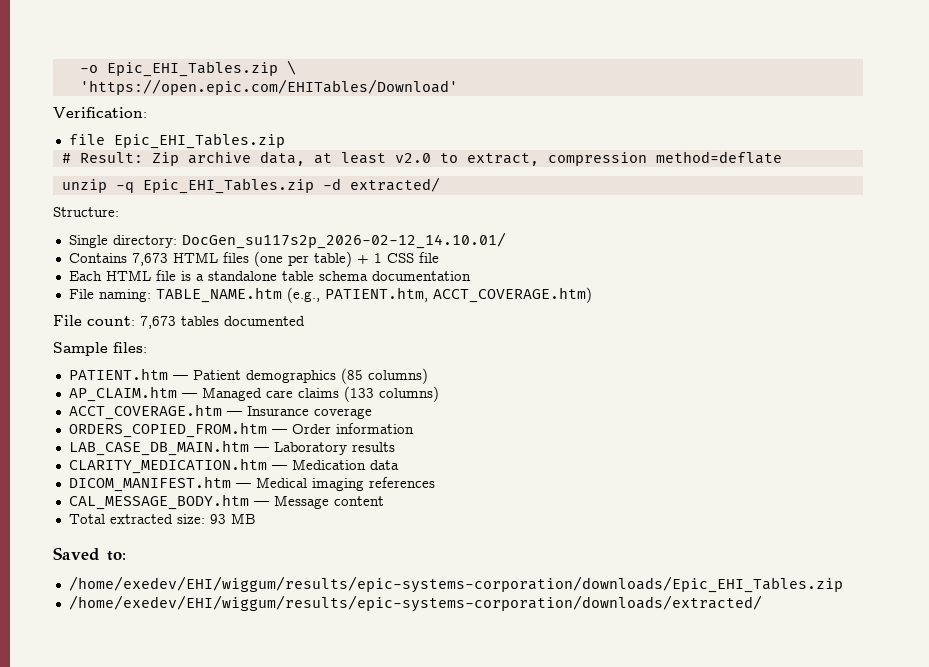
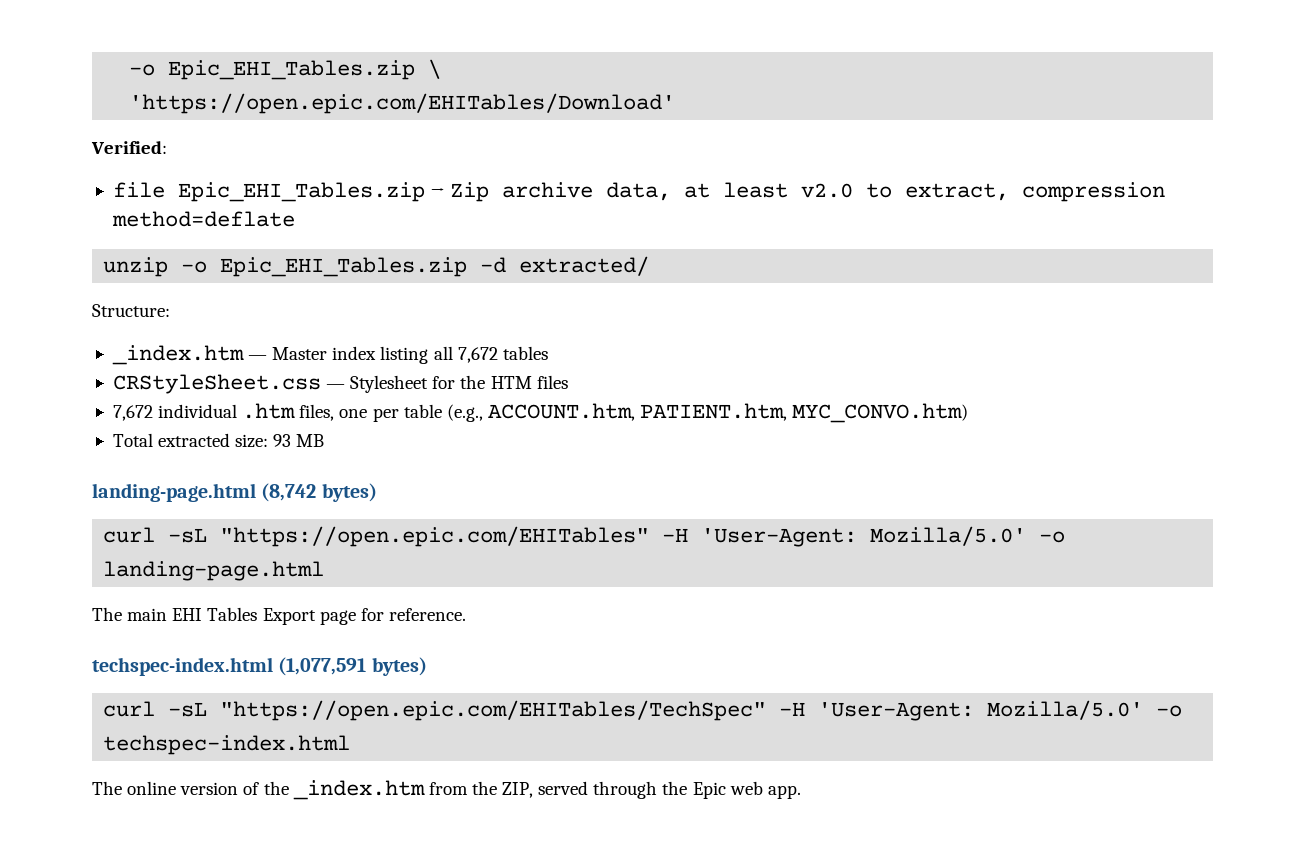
- Verification:
+ Verified:
- file Epic_EHI_Tables.zip
- # Result: Zip archive data, at least v2.0 to extract, compression method=deflate
+ file Epic_EHI_Tables.zip → Zip archive data, at least v2.0 to extract, compression method=deflate
- unzip -q Epic_EHI_Tables.zip -d extracted/
+ unzip -o Epic_EHI_Tables.zip -d extracted/
- Single directory: DocGen_su117s2p_2026-02-12_14.10.01/
- Contains 7,673 HTML files (one per table) + 1 CSS file
- Each HTML file is a standalone table schema documentation
- File naming: TABLE_NAME.htm (e.g., PATIENT.htm, ACCT_COVERAGE.htm)
- File count: 7,673 tables documented
- Sample files:
- PATIENT.htm — Patient demographics (85 columns)
- AP_CLAIM.htm — Managed care claims (133 columns)
- ACCT_COVERAGE.htm — Insurance coverage
- ORDERS_COPIED_FROM.htm — Order information
- LAB_CASE_DB_MAIN.htm — Laboratory results
- CLARITY_MEDICATION.htm — Medication data
- DICOM_MANIFEST.htm — Medical imaging references
- CAL_MESSAGE_BODY.htm — Message content
+ _index.htm — Master index listing all 7,672 tables
+ CRStyleSheet.css — Stylesheet for the HTM files
+ 7,672 individual .htm files, one per table (e.g., ACCOUNT.htm, PATIENT.htm, MYC_CONVO.htm)
- Saved to:
- /home/exedev/EHI/wiggum/results/epic-systems-corporation/downloads/Epic_EHI_Tables.zip
- /home/exedev/EHI/wiggum/results/epic-systems-corporation/downloads/extracted/
+ landing-page.html (8,742 bytes)
+ curl -sL "https://open.epic.com/EHITables" -H 'User-Agent: Mozilla/5.0' -o landing-page.html
+ The main EHI Tables Export page for reference.
+ techspec-index.html (1,077,591 bytes)
+ curl -sL "https://open.epic.com/EHITables/TechSpec" -H 'User-Agent: Mozilla/5.0' -o techspec-index.html
+ The online version of the _index.htm from the ZIP, served through the Epic web app.

